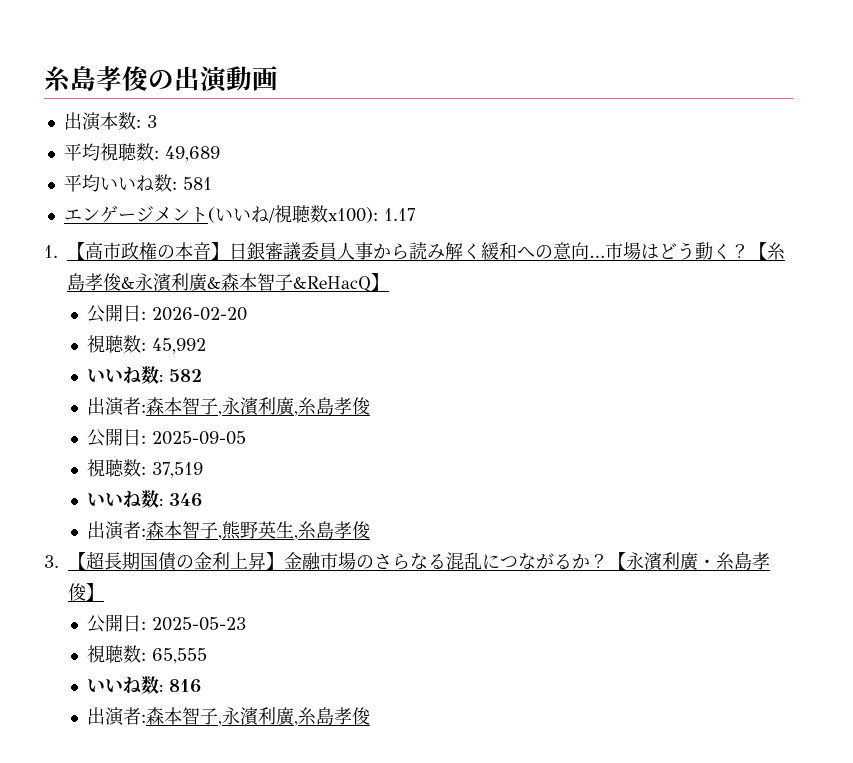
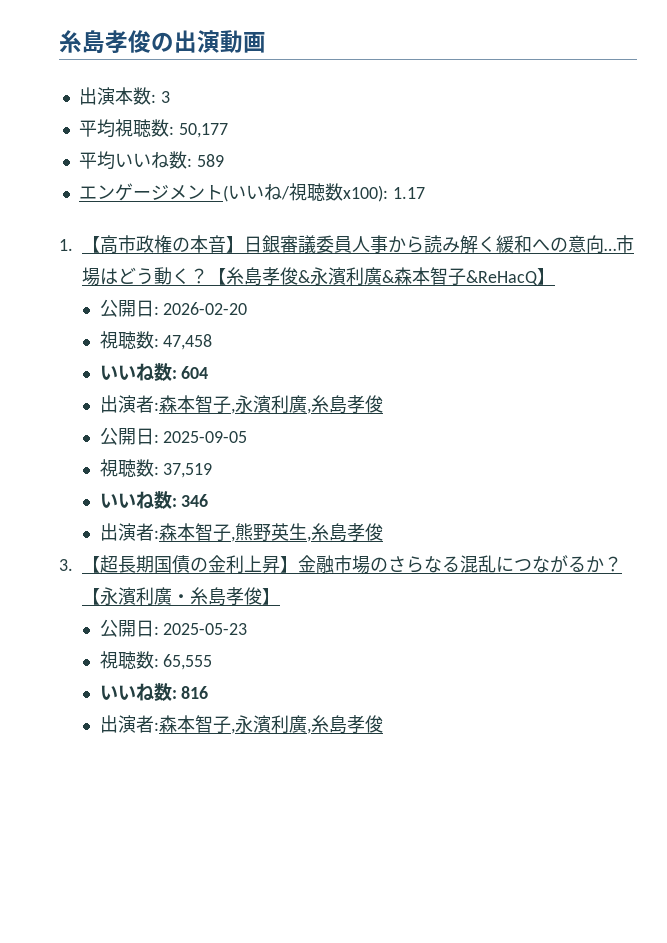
- 平均視聴数: 49,689
+ 平均視聴数: 50,177
- 平均いいね数: 581
+ 平均いいね数: 589
- 視聴数: 45,992
- いいね数: 582
+ 視聴数: 47,458
+ いいね数: 604

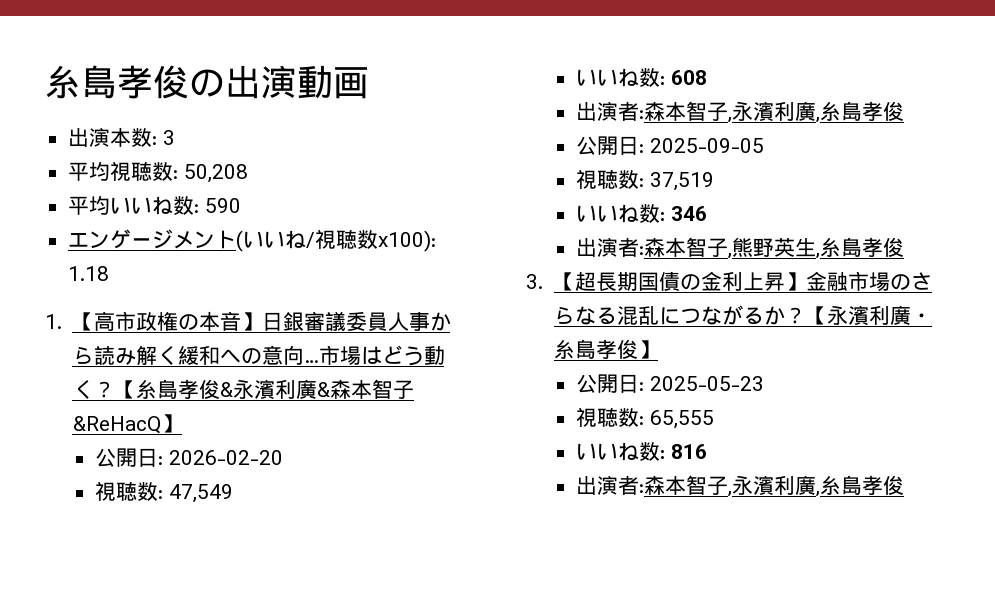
- 平均視聴数: 50,177
+ 平均視聴数: 50,208
- 平均いいね数: 589
+ 平均いいね数: 590
- エンゲージメント(いいね/視聴数x100): 1.17
+ エンゲージメント(いいね/視聴数x100): 1.18
- 視聴数: 47,458
- いいね数: 604
+ 視聴数: 47,549
+ いいね数: 608

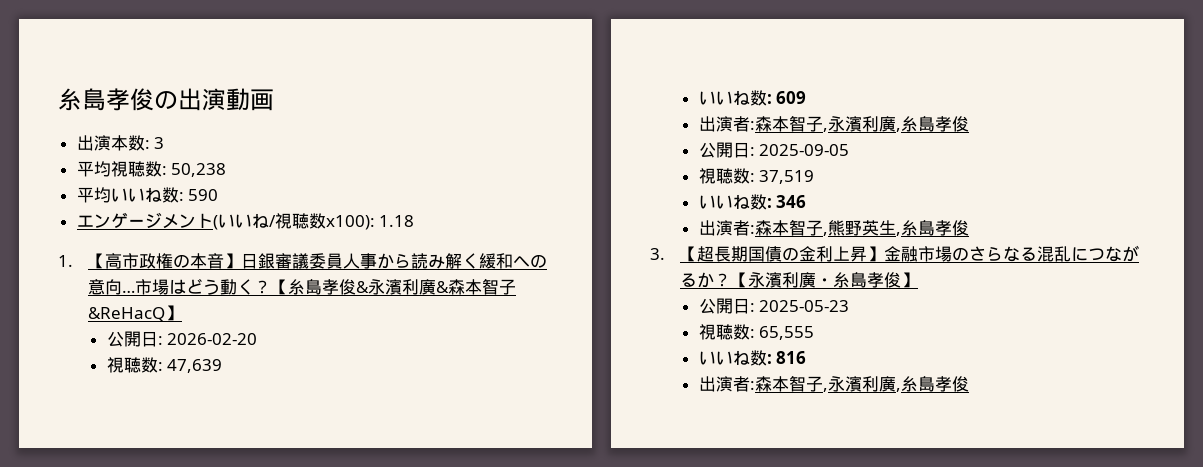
- 平均視聴数: 50,208
+ 平均視聴数: 50,238
- 視聴数: 47,549
- いいね数: 608
+ 視聴数: 47,639
+ いいね数: 609

